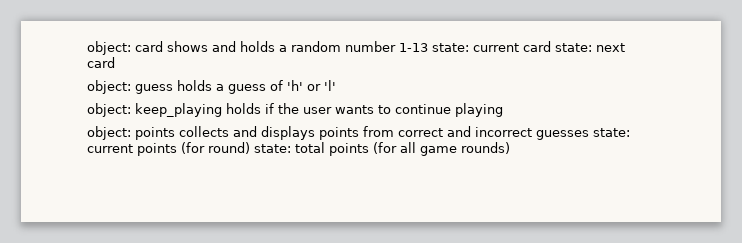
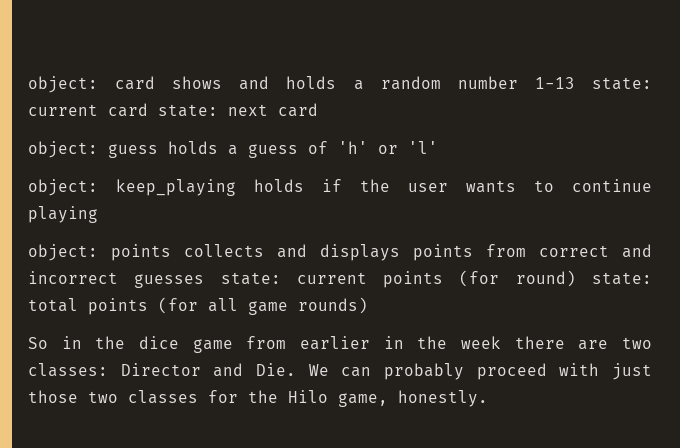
+ So in the dice game from earlier in the week there are two classes: Director and Die. We can probably proceed with just those two classes for the Hilo game, honestly.

